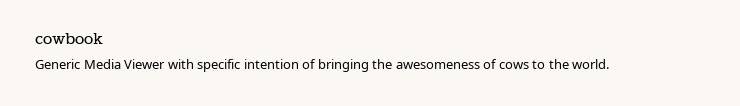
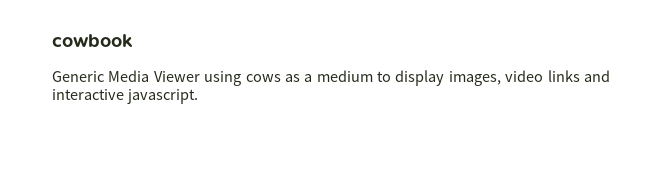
- Generic Media Viewer with specific intention of bringing the awesomeness of cows to the world.
+ Generic Media Viewer using cows as a medium to display images, video links and interactive javascript.

